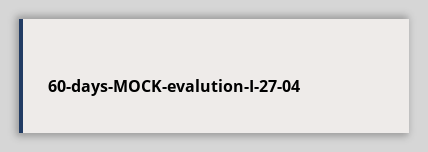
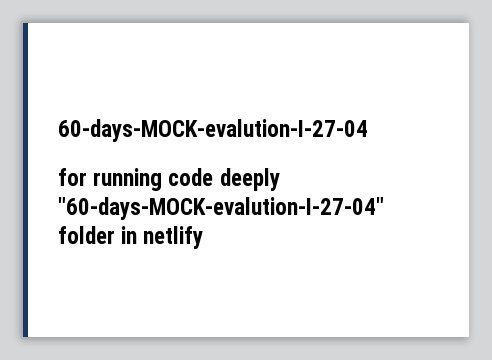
+ for running code deeply "60-days-MOCK-evalution-I-27-04" folder in netlify

